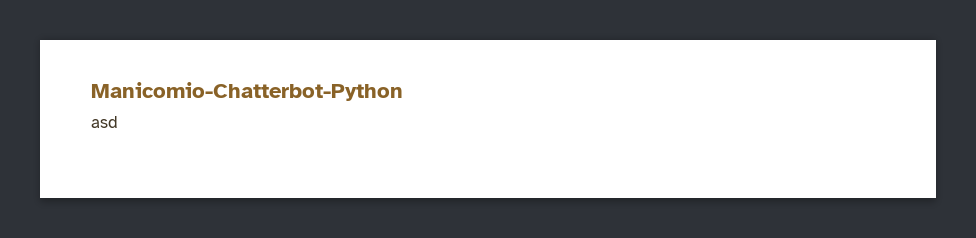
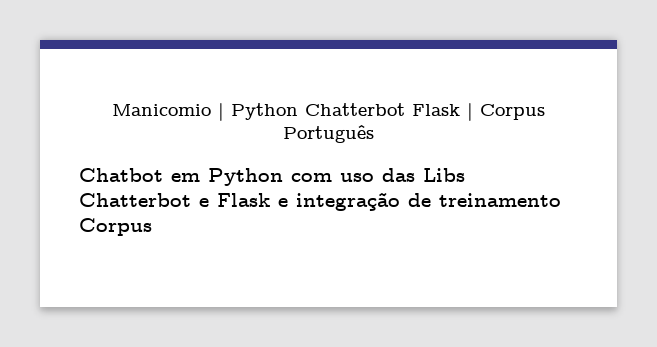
- Manicomio-Chatterbot-Python
- asd
+ Manicomio | Python Chatterbot Flask | Corpus Português
+ Chatbot em Python com uso das Libs Chatterbot e Flask e integração de treinamento Corpus

